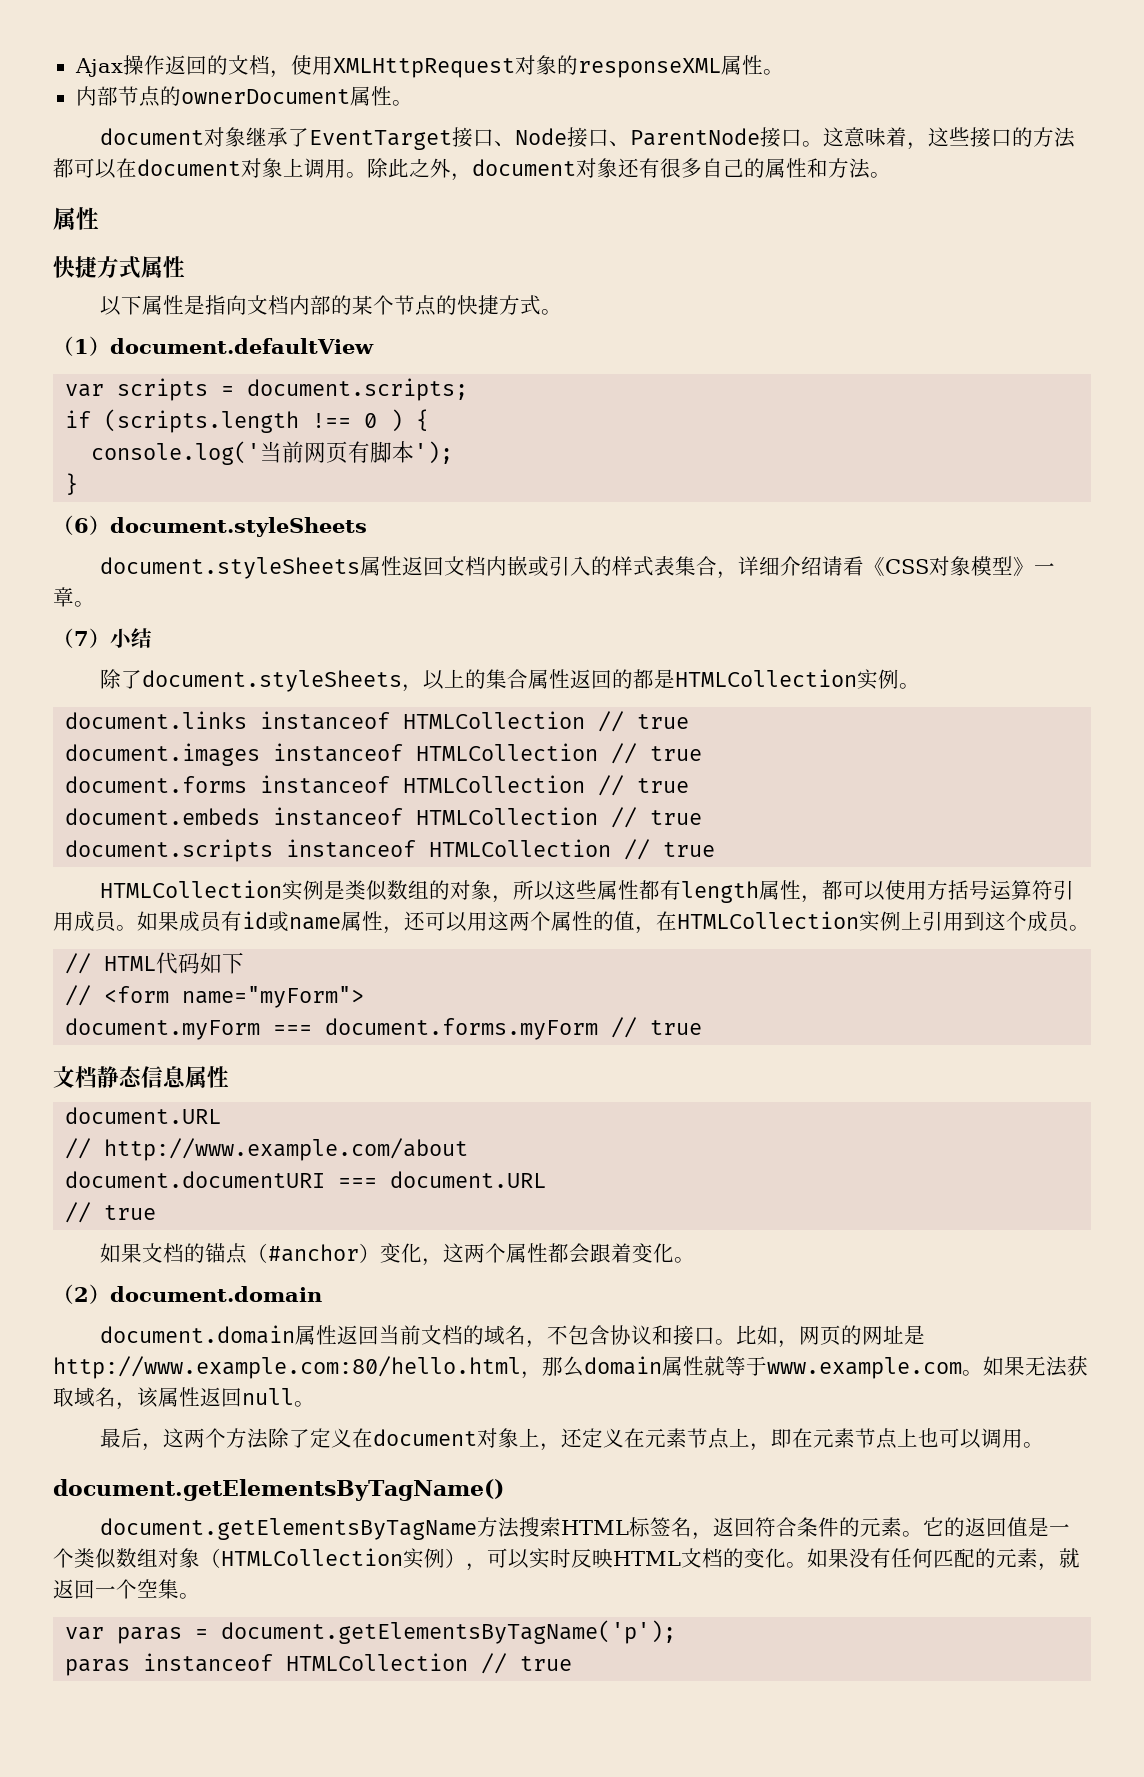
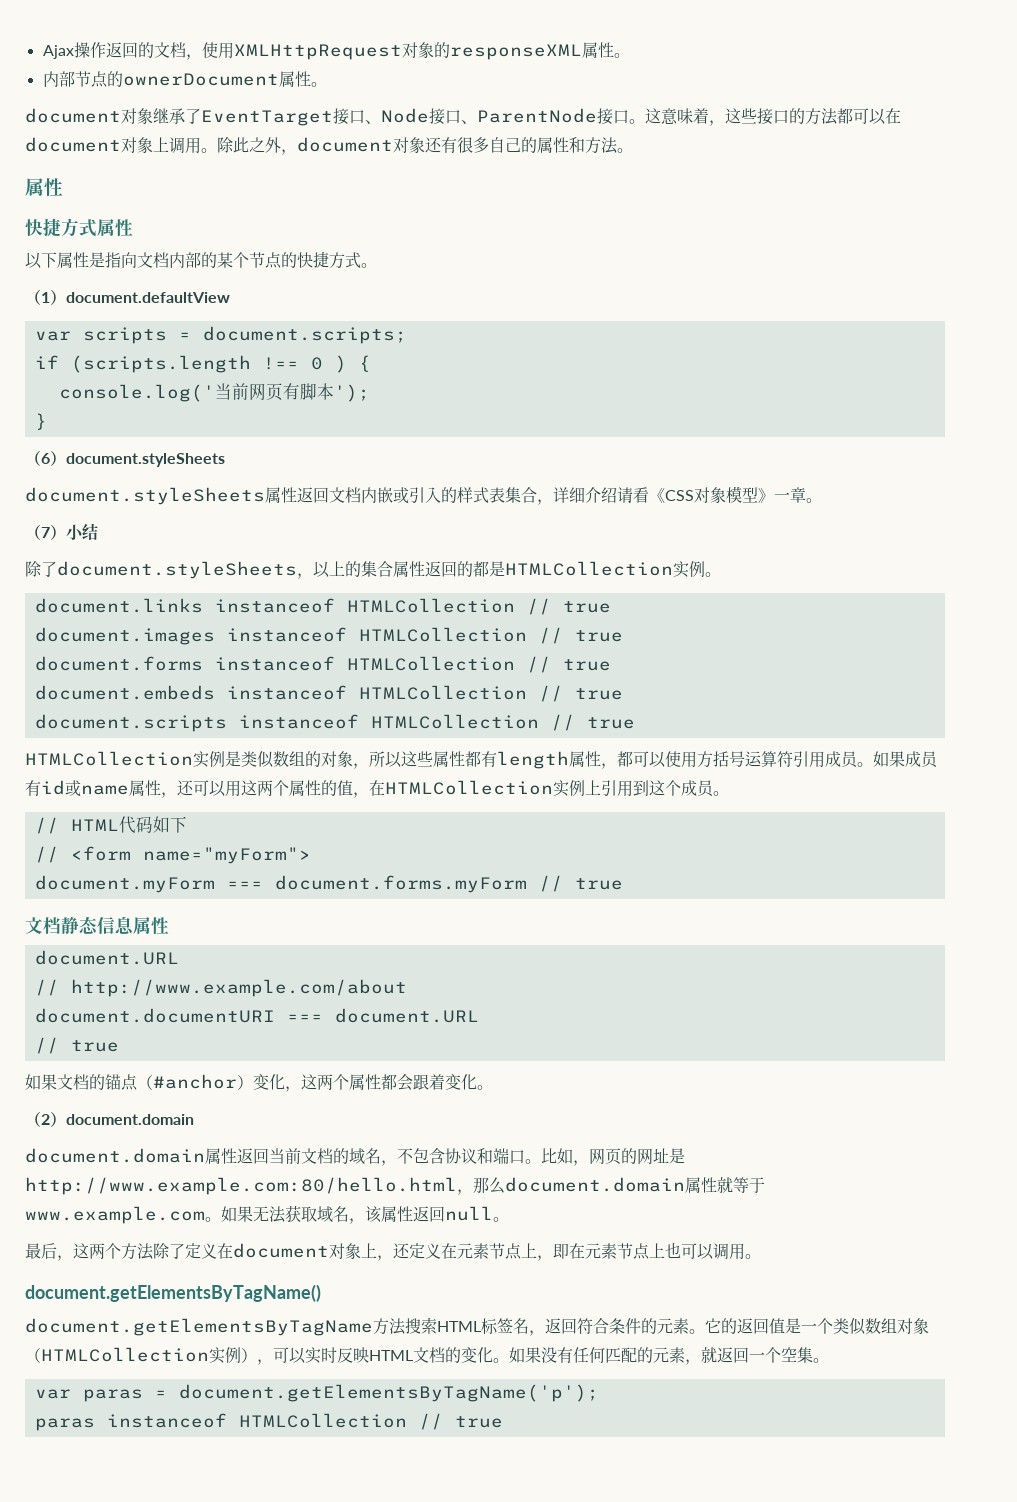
- document.domain属性返回当前文档的域名，不包含协议和接口。
+ document.domain属性返回当前文档的域名，不包含协议和端口。
- 比如，网页的网址是http://www.example.com:80/hello.html，那么domain属性就等于www.example.com。
+ 比如，网页的网址是http://www.example.com:80/hello.html，那么document.domain属性就等于www.example.com。

